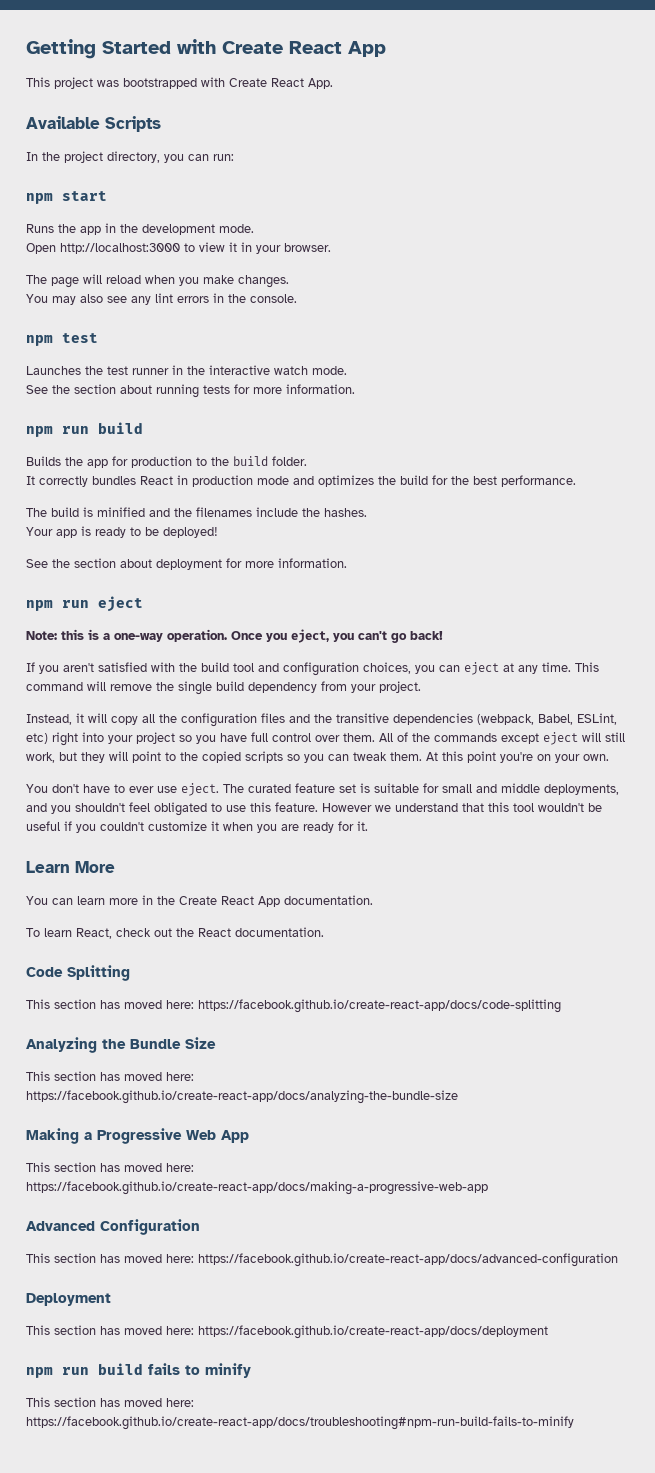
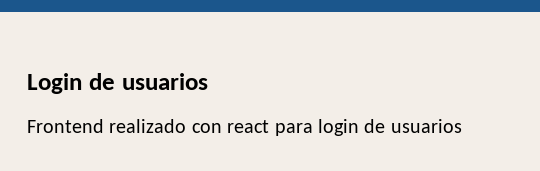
- Getting Started with Create React App
- This project was bootstrapped with Create React App.
- Available Scripts
- In the project directory, you can run:
- npm start
- Runs the app in the development mode.
- Open http://localhost:3000 to view it in your browser.
- The page will reload when you make changes.
- You may also see any lint errors in the console.
- npm test
- Launches the test runner in the interactive watch mode.
- See the section about running tests for more information.
- npm run build
- Builds the app for production to the build folder.
- It correctly bundles React in production mode and optimizes the build for the best performance.
- The build is minified and the filenames include the hashes.
- Your app is ready to be deployed!
- See the section about deployment for more information.
- npm run eject
- Note: this is a one-way operation. Once you eject, you can't go back!
- If you aren't satisfied with the build tool and configuration choices, you can eject at any time. This command will remove the single build dependency from your project.
- Instead, it will copy all the configuration files and the transitive dependencies (webpack, Babel, ESLint, etc) right into your project so you have full control over them. All of the commands except eject will still work, but they will point to the copied scripts so you can tweak them. At this point you're on your own.
- You don't have to ever use eject. The curated feature set is suitable for small and middle deployments, and you shouldn't feel obligated to use this feature. However we understand that this tool wouldn't be useful if you couldn't customize it when you are ready for it.
- Learn More
- You can learn more in the Create React App documentation.
- To learn React, check out the React documentation.
- Code Splitting
- This section has moved here: https://facebook.github.io/create-react-app/docs/code-splitting
- Analyzing the Bundle Size
- This section has moved here: https://facebook.github.io/create-react-app/docs/analyzing-the-bundle-size
- Making a Progressive Web App
- This section has moved here: https://facebook.github.io/create-react-app/docs/making-a-progressive-web-app
- Advanced Configuration
- This section has moved here: https://facebook.github.io/create-react-app/docs/advanced-configuration
- Deployment
- This section has moved here: https://facebook.github.io/create-react-app/docs/deployment
- npm run build fails to minify
- This section has moved here: https://facebook.github.io/create-react-app/docs/troubleshooting#npm-run-build-fails-to-minify
+ Login de usuarios
+ Frontend realizado con react para login de usuarios

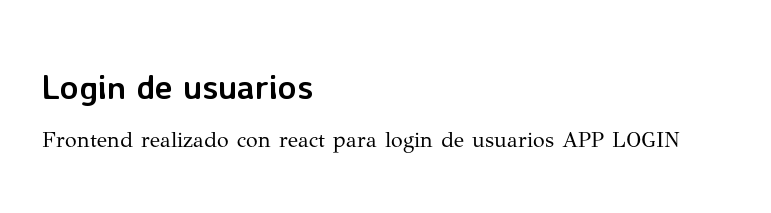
- Frontend realizado con react para login de usuarios
+ Frontend realizado con react para login de usuarios APP LOGIN

